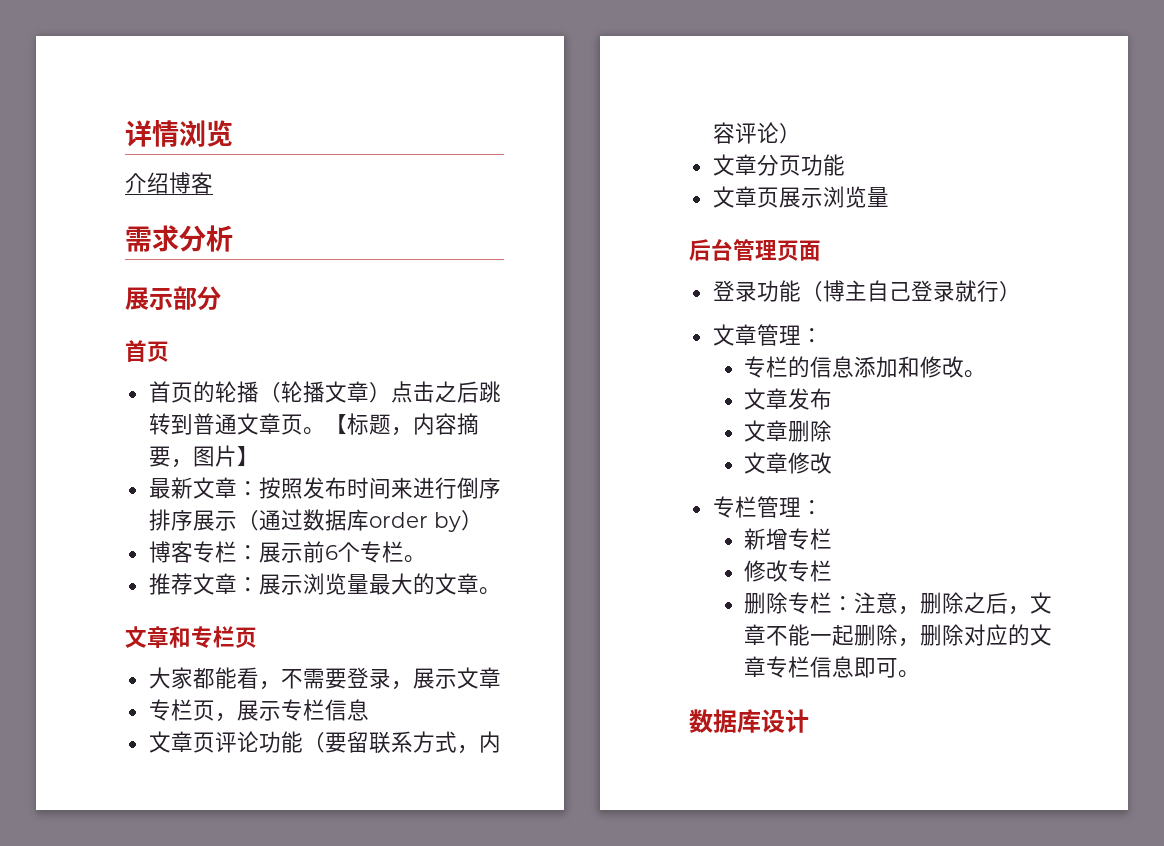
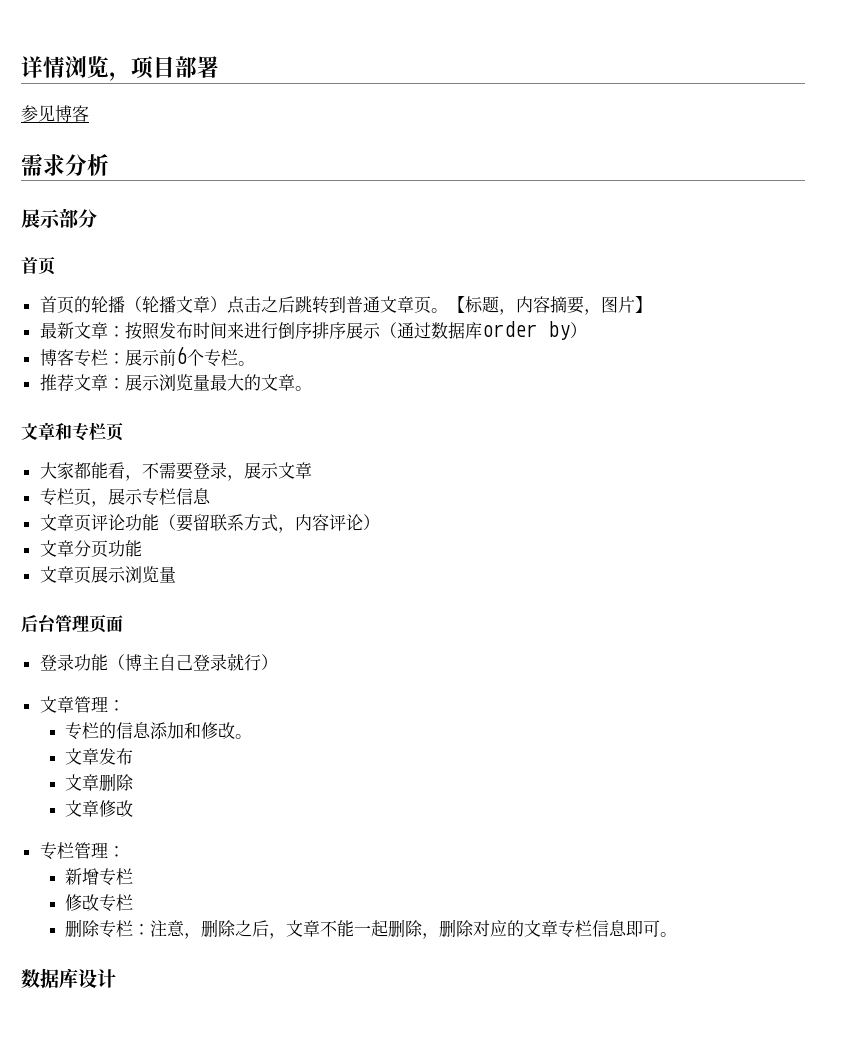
- 详情浏览
- 介绍博客
+ 详情浏览，项目部署
+ 参见博客

